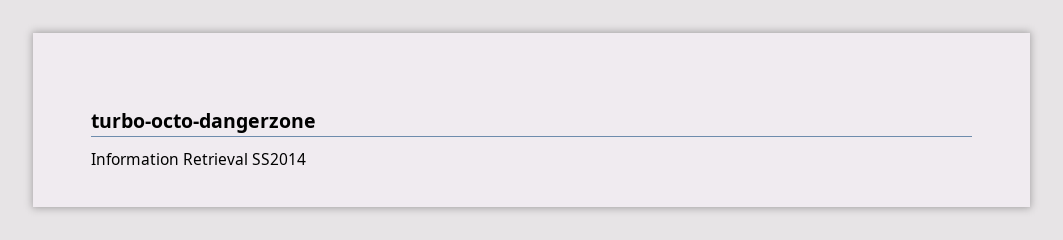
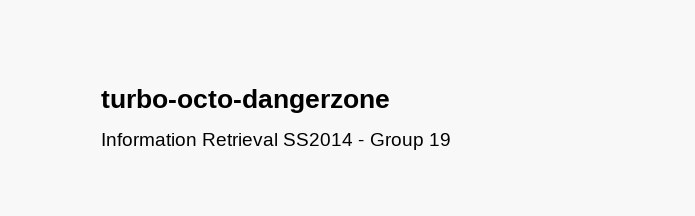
- Information Retrieval SS2014
+ Information Retrieval SS2014 - Group 19

